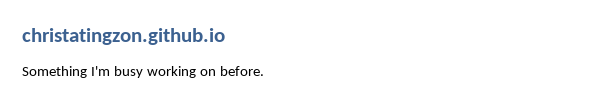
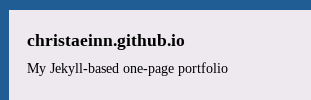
- christatingzon.github.io
- Something I'm busy working on before.
+ christaeinn.github.io
+ My Jekyll-based one-page portfolio

